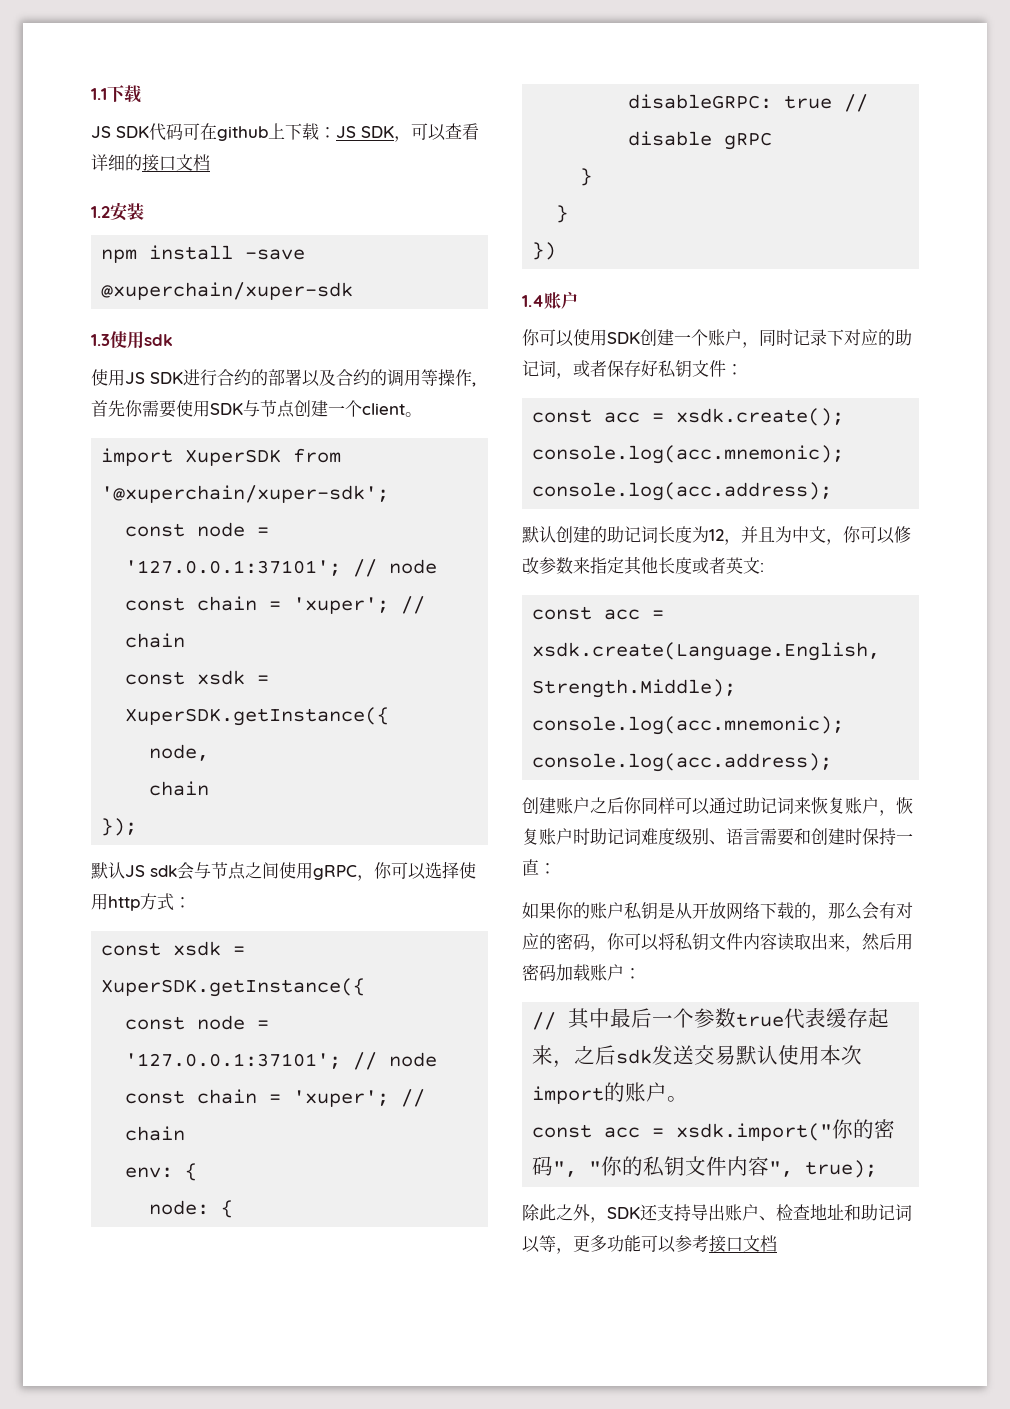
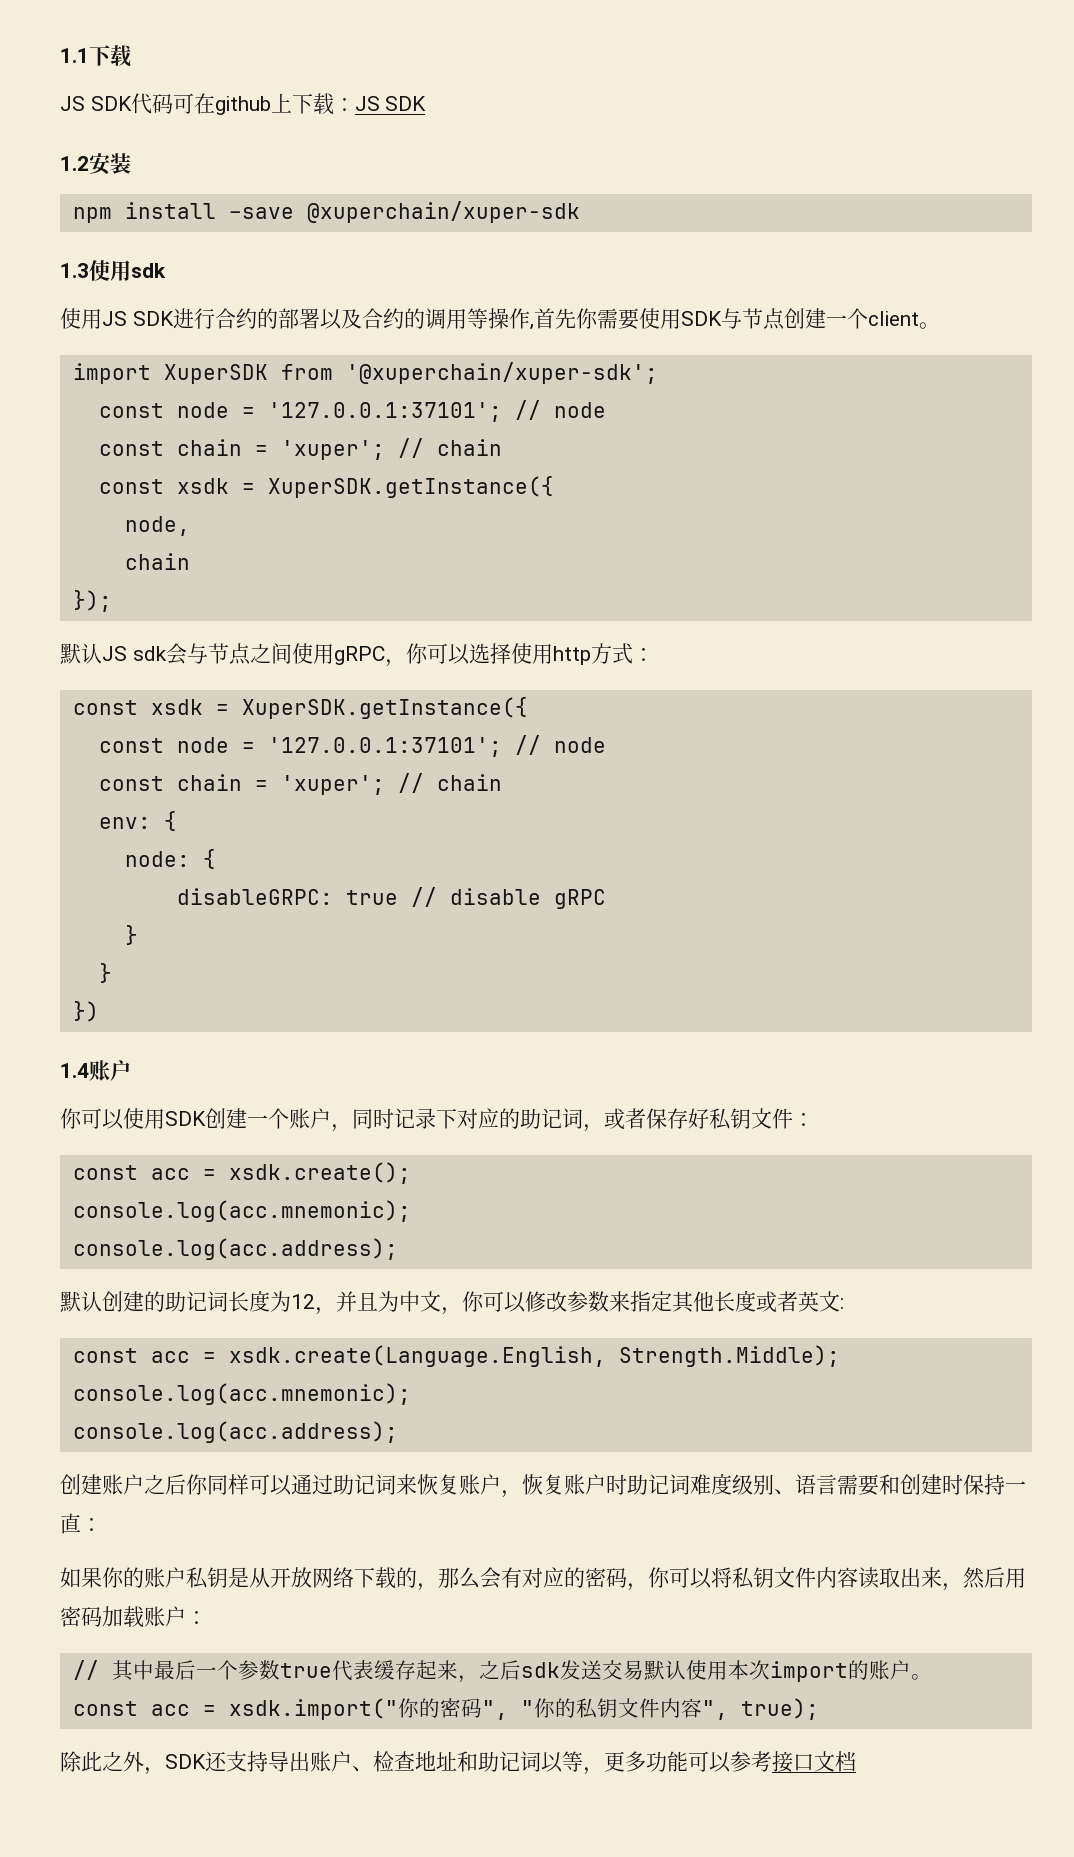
- JS SDK代码可在github上下载：JS SDK，可以查看详细的接口文档
+ JS SDK代码可在github上下载：JS SDK

